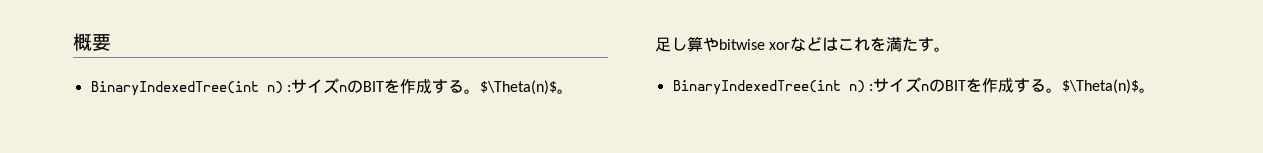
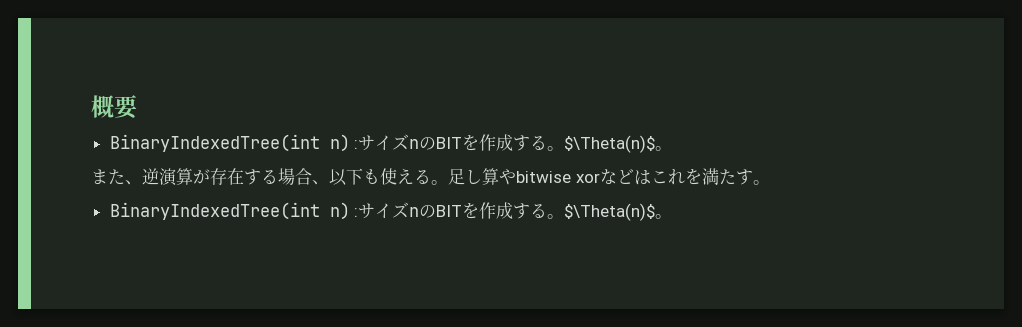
+ また、逆演算が存在する場合、以下も使える。

